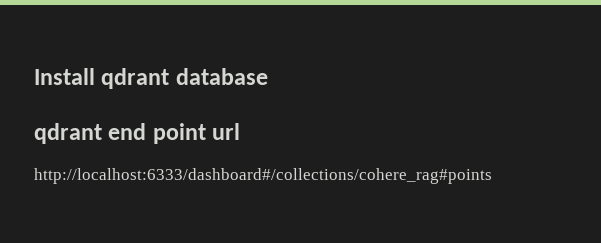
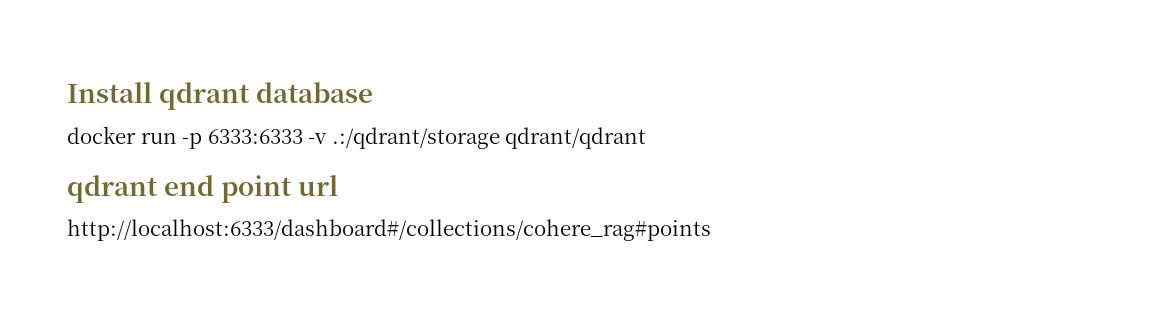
+ docker run -p 6333:6333 -v .:/qdrant/storage qdrant/qdrant

